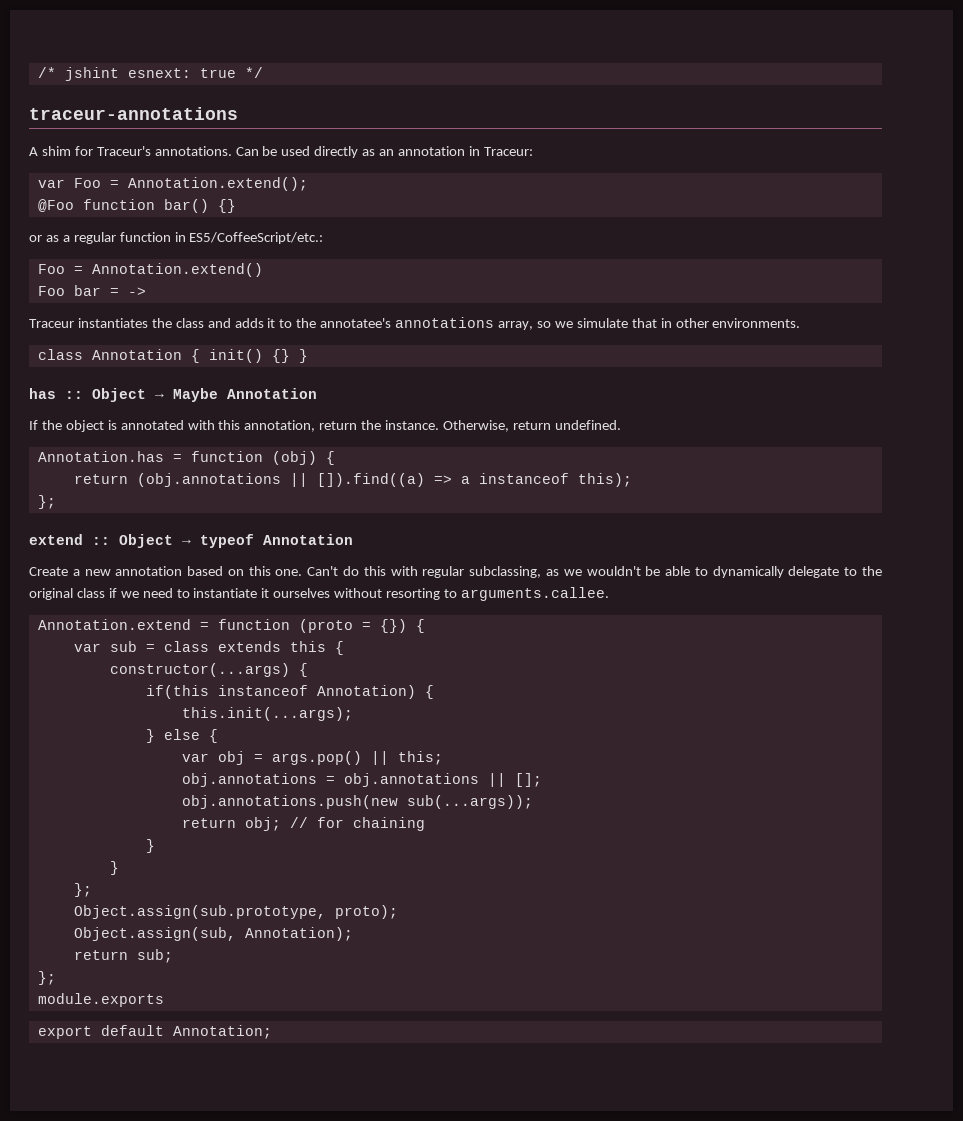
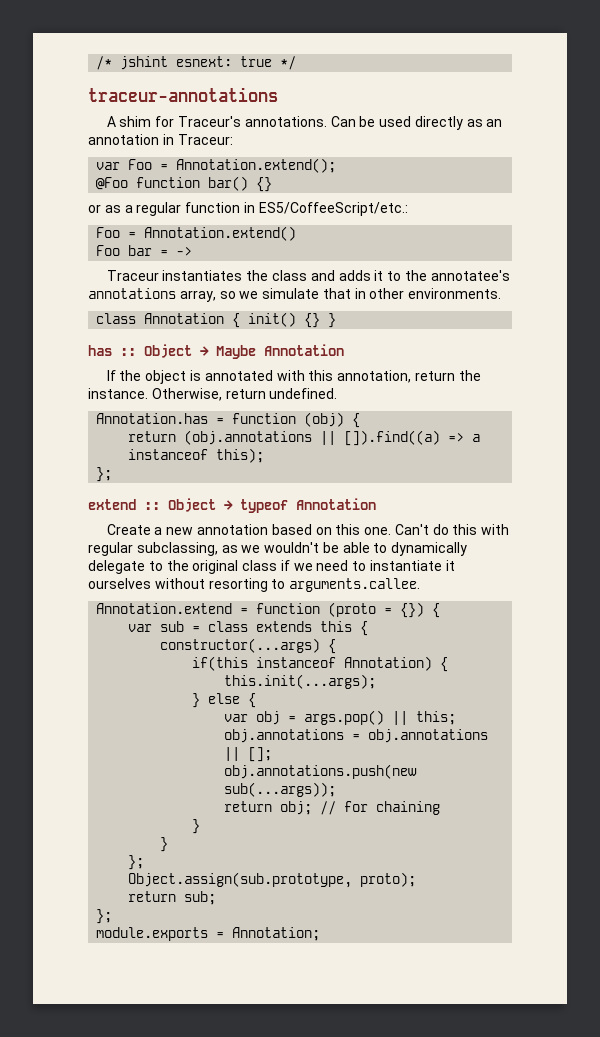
- Object.assign(sub, Annotation);
- module.exports
- export default Annotation;
+ module.exports = Annotation;

